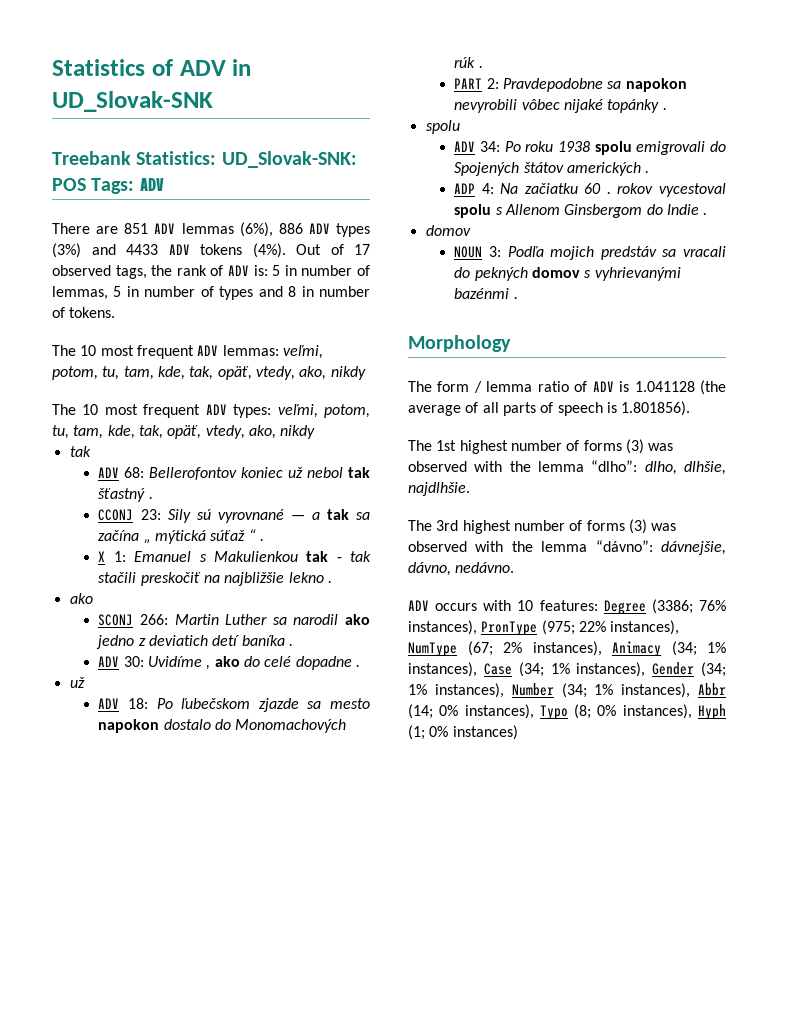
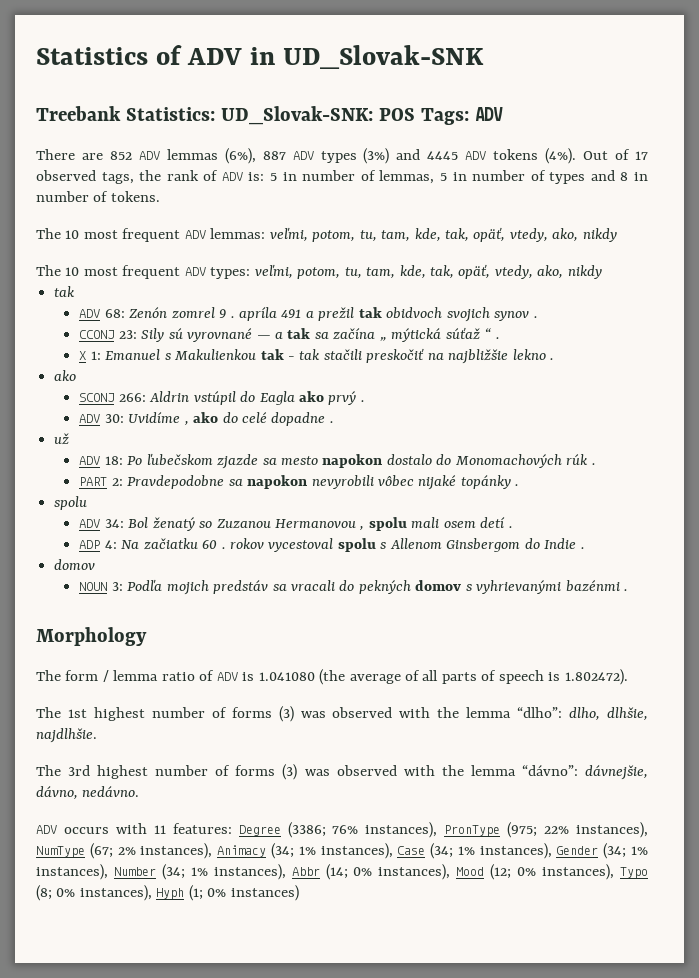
- There are 851 ADV lemmas (6%), 886 ADV types (3%) and 4433 ADV tokens (4%).
+ There are 852 ADV lemmas (6%), 887 ADV types (3%) and 4445 ADV tokens (4%).
- ADV 68: Bellerofontov koniec už nebol tak šťastný .
+ ADV 68: Zenón zomrel 9 . apríla 491 a prežil tak obidvoch svojich synov .
- SCONJ 266: Martin Luther sa narodil ako jedno z deviatich detí baníka .
+ SCONJ 266: Aldrin vstúpil do Eagla ako prvý .
- ADV 34: Po roku 1938 spolu emigrovali do Spojených štátov amerických .
+ ADV 34: Bol ženatý so Zuzanou Hermanovou , spolu mali osem detí .
- The form / lemma ratio of ADV is 1.041128 (the average of all parts of speech is 1.801856).
+ The form / lemma ratio of ADV is 1.041080 (the average of all parts of speech is 1.802472).
- ADV occurs with 10 features: Degree (3386; 76% instances), PronType (975; 22% instances), NumType (67; 2% instances), Animacy (34; 1% instances), Case (34; 1% instances), Gender (34; 1% instances), Number (34; 1% instances), Abbr (14; 0% instances), Typo (8; 0% instances), Hyph (1; 0% instances)
+ ADV occurs with 11 features: Degree (3386; 76% instances), PronType (975; 22% instances), NumType (67; 2% instances), Animacy (34; 1% instances), Case (34; 1% instances), Gender (34; 1% instances), Number (34; 1% instances), Abbr (14; 0% instances), Mood (12; 0% instances), Typo (8; 0% instances), Hyph (1; 0% instances)

